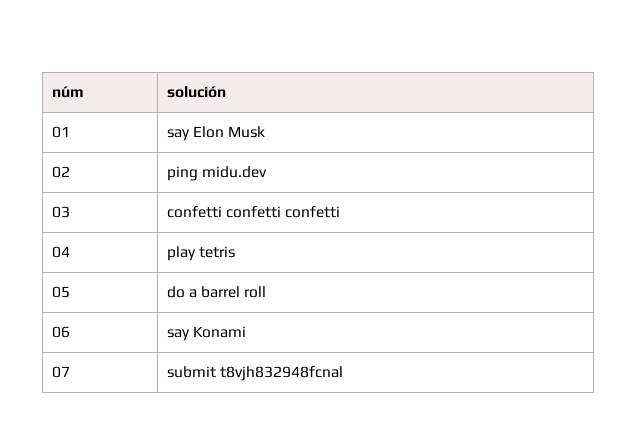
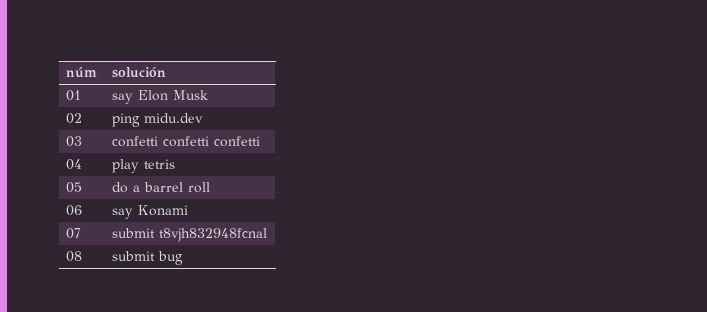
+ 08 | submit bug

